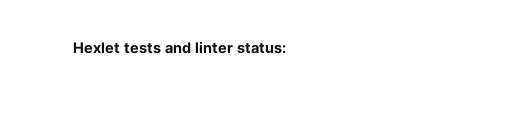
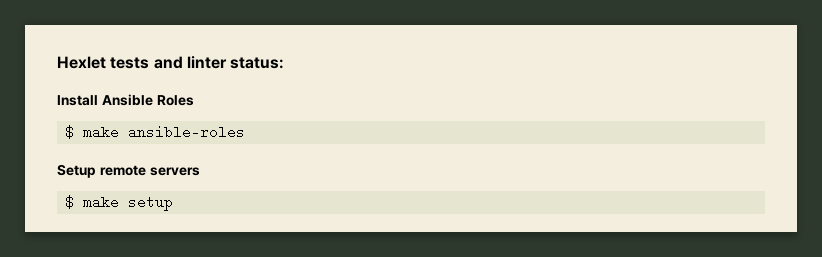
+ Install Ansible Roles
+ $ make ansible-roles
+ Setup remote servers
+ $ make setup

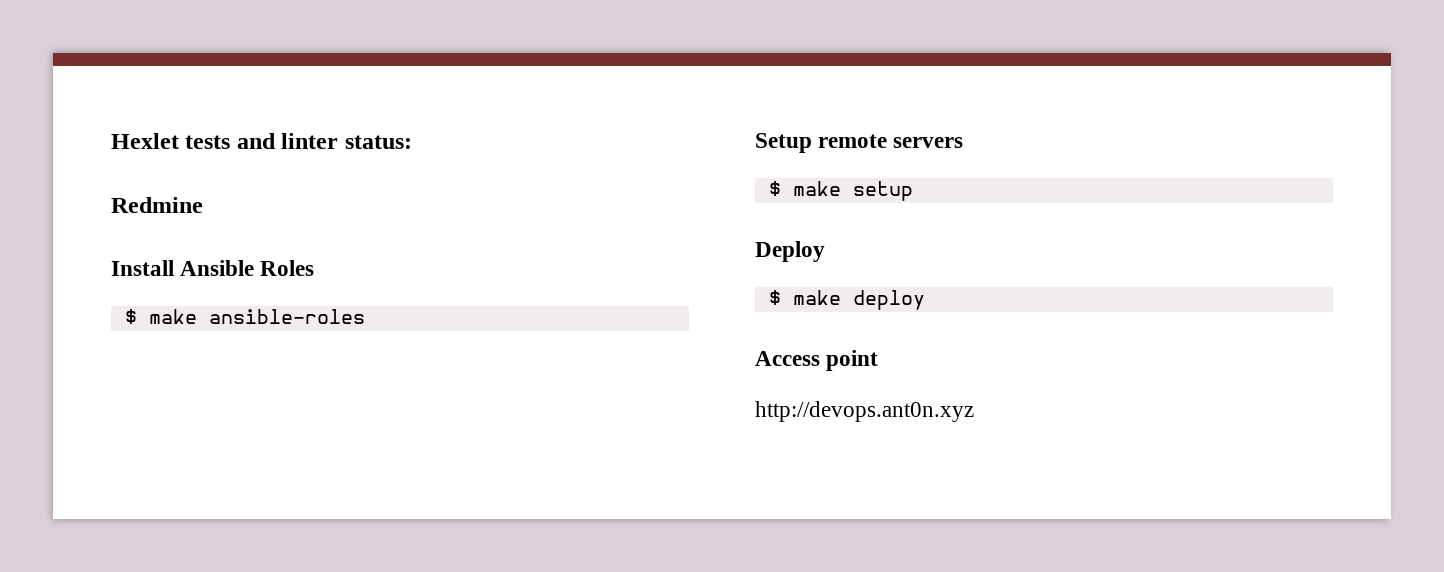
+ Redmine
+ Deploy
+ $ make deploy
+ Access point
+ http://devops.ant0n.xyz

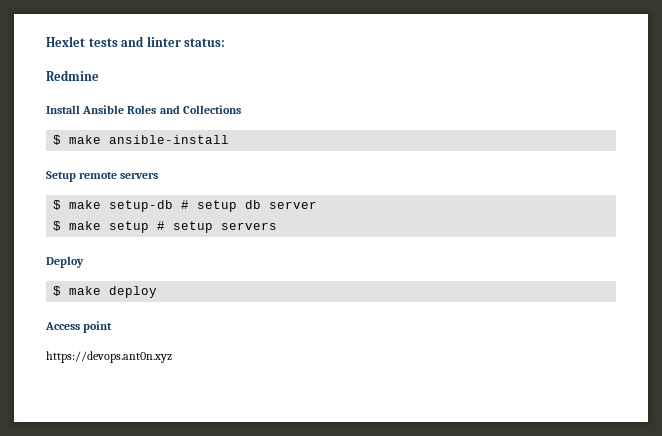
- Install Ansible Roles
- $ make ansible-roles
+ Install Ansible Roles and Collections
+ $ make ansible-install
- $ make setup
+ $ make setup-db # setup db server
+ $ make setup # setup servers
- http://devops.ant0n.xyz
+ https://devops.ant0n.xyz

